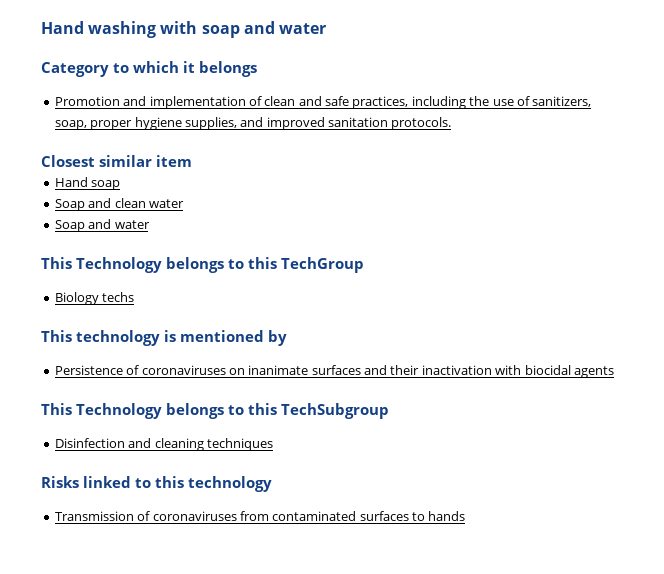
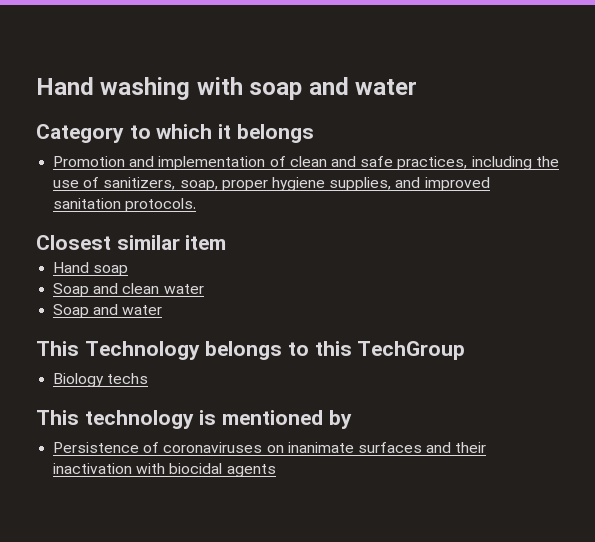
- This Technology belongs to this TechSubgroup
- Disinfection and cleaning techniques
- Risks linked to this technology
- Transmission of coronaviruses from contaminated surfaces to hands

